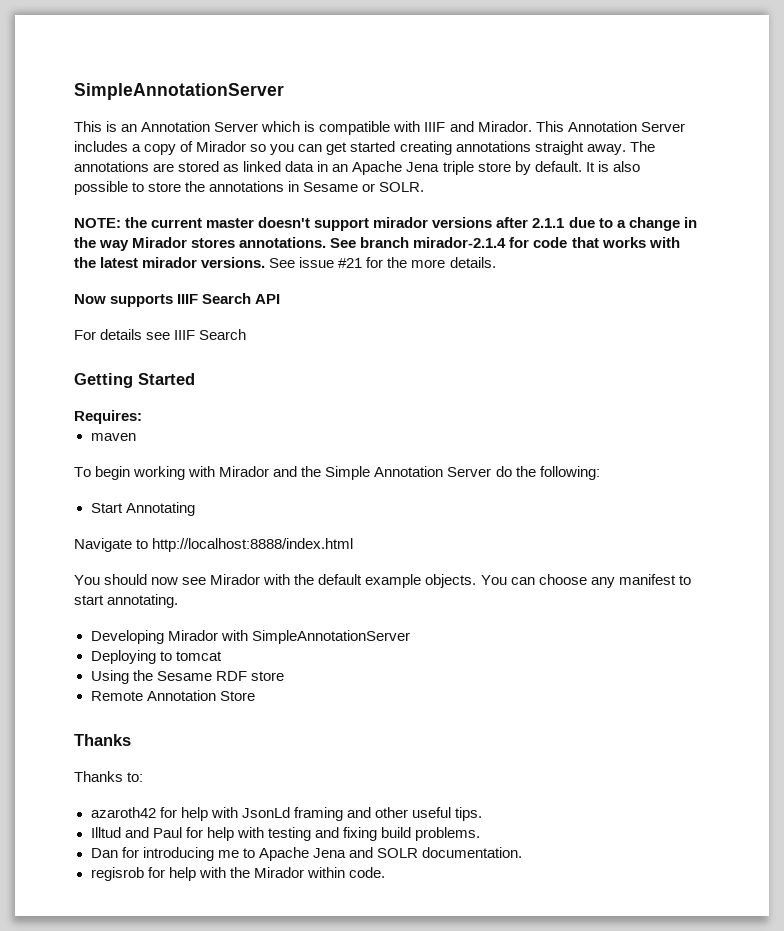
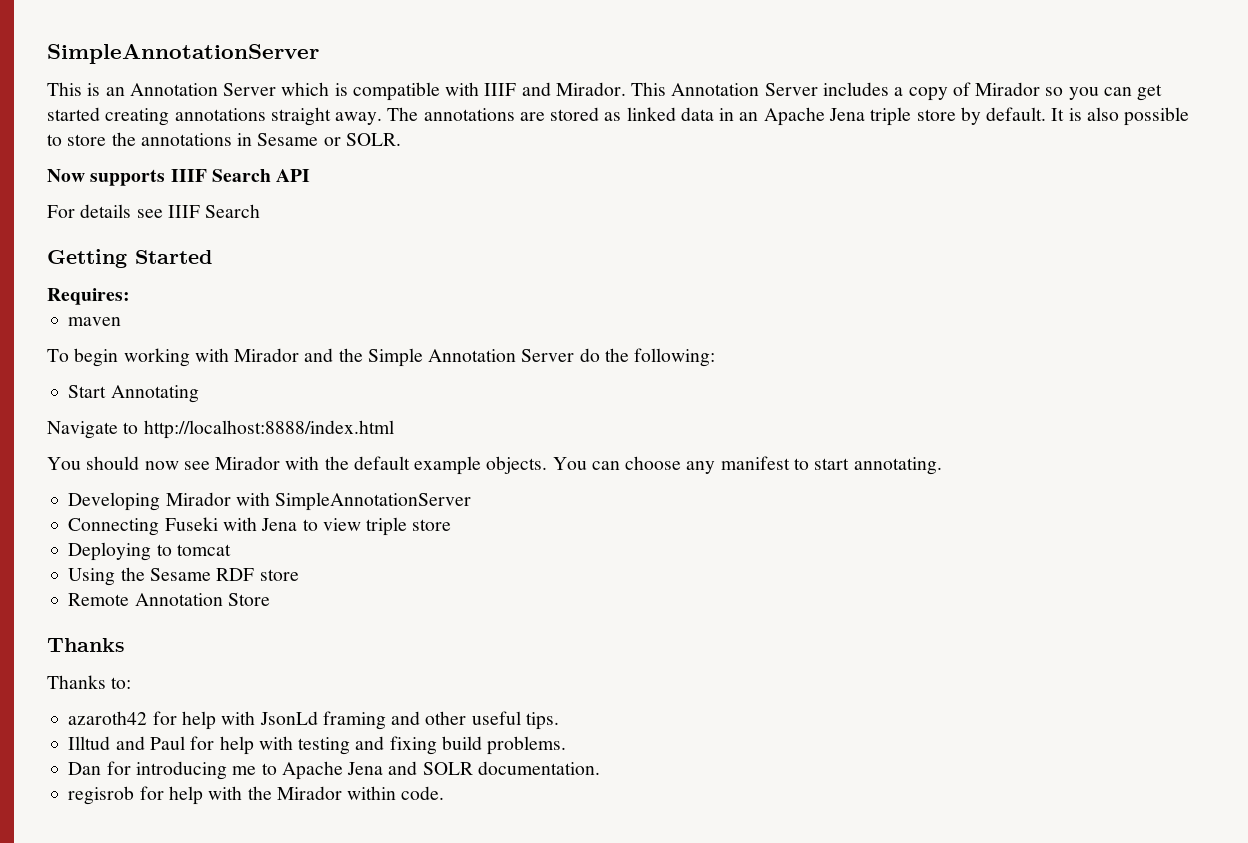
- NOTE: the current master doesn't support mirador versions after 2.1.1 due to a change in the way Mirador stores annotations. See branch mirador-2.1.4 for code that works with the latest mirador versions. See issue #21 for the more details.
+ Connecting Fuseki with Jena to view triple store

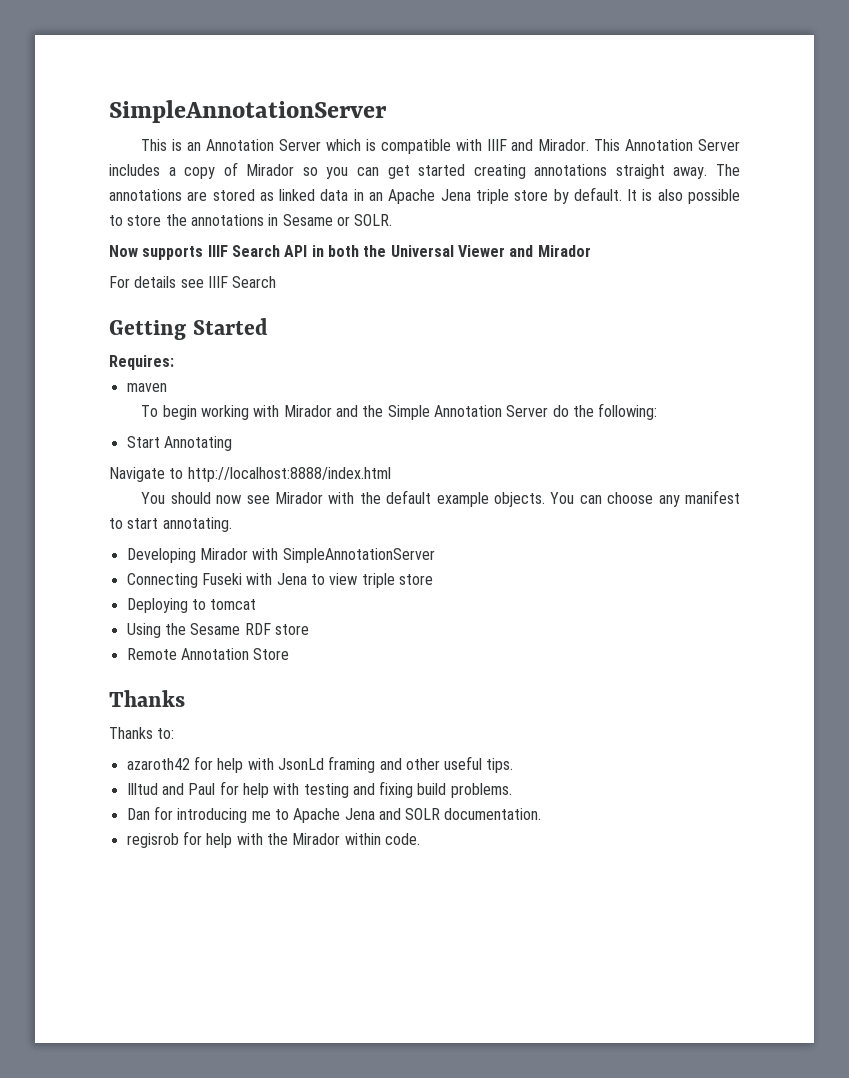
- Now supports IIIF Search API
+ Now supports IIIF Search API in both the Universal Viewer and Mirador

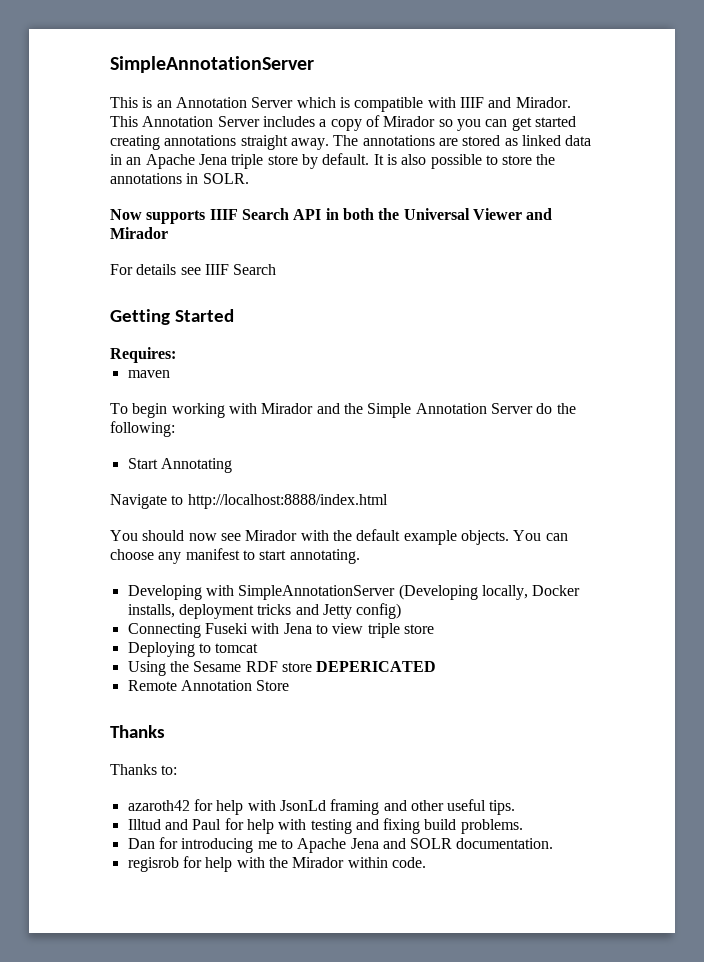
- It is also possible to store the annotations in Sesame or SOLR.
+ It is also possible to store the annotations in SOLR.
- Developing Mirador with SimpleAnnotationServer
+ Developing with SimpleAnnotationServer (Developing locally, Docker installs, deployment tricks and Jetty config)
- Using the Sesame RDF store
+ Using the Sesame RDF store DEPERICATED

